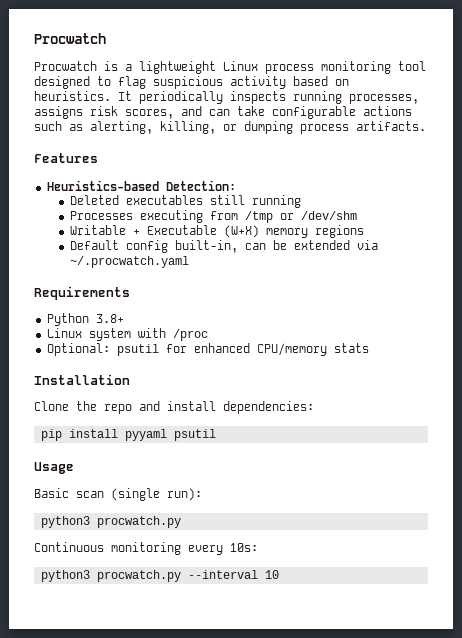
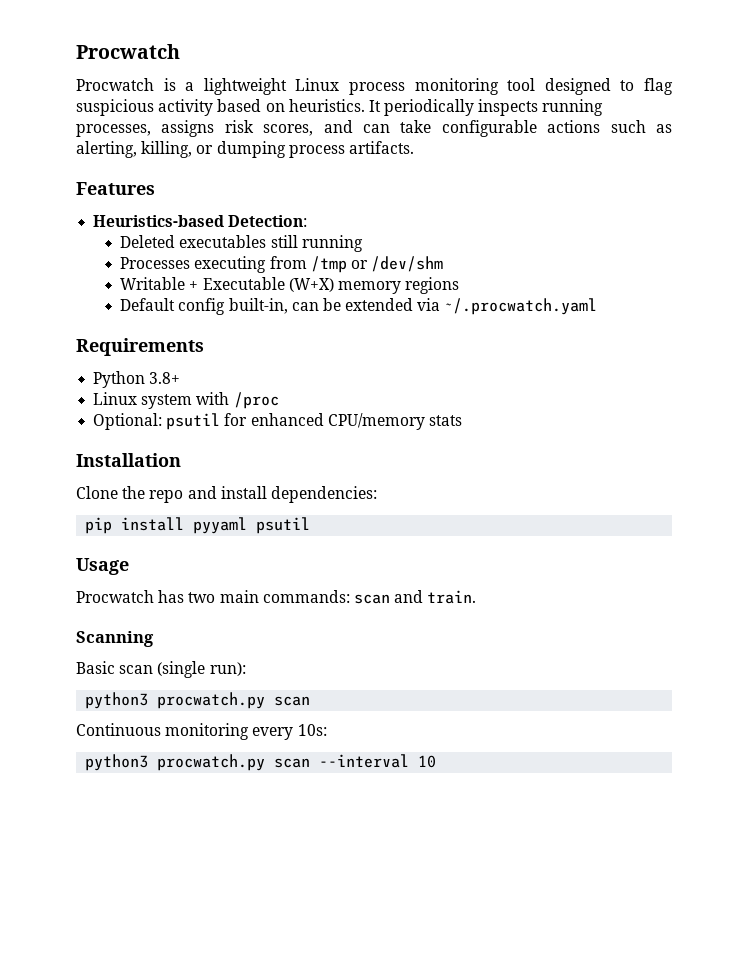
+ Procwatch has two main commands: scan and train.
+ Scanning
  Basic scan (single run):
- python3 procwatch.py
+ python3 procwatch.py scan
- python3 procwatch.py --interval 10
+ python3 procwatch.py scan --interval 10

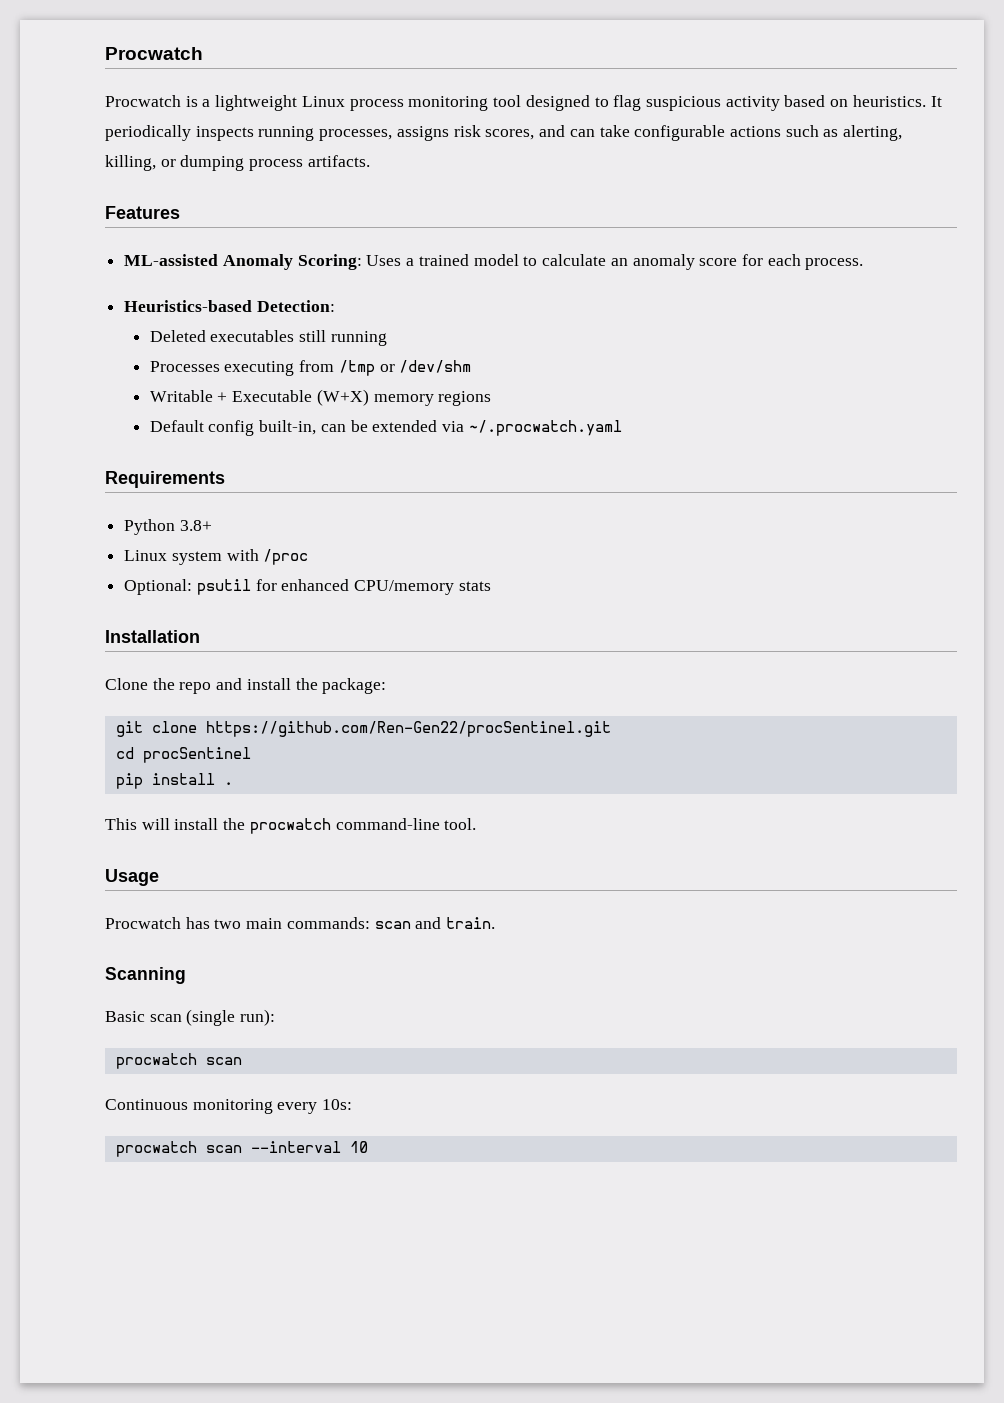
+ ML-assisted Anomaly Scoring: Uses a trained model to calculate an anomaly score for each process.
- Clone the repo and install dependencies:
- pip install pyyaml psutil
+ Clone the repo and install the package:
+ git clone https://github.com/Ren-Gen22/procSentinel.git
+ cd procSentinel
+ pip install .
+ This will install the procwatch command-line tool.
  Basic scan (single run):
- python3 procwatch.py scan
+ procwatch scan
- python3 procwatch.py scan --interval 10
+ procwatch scan --interval 10

